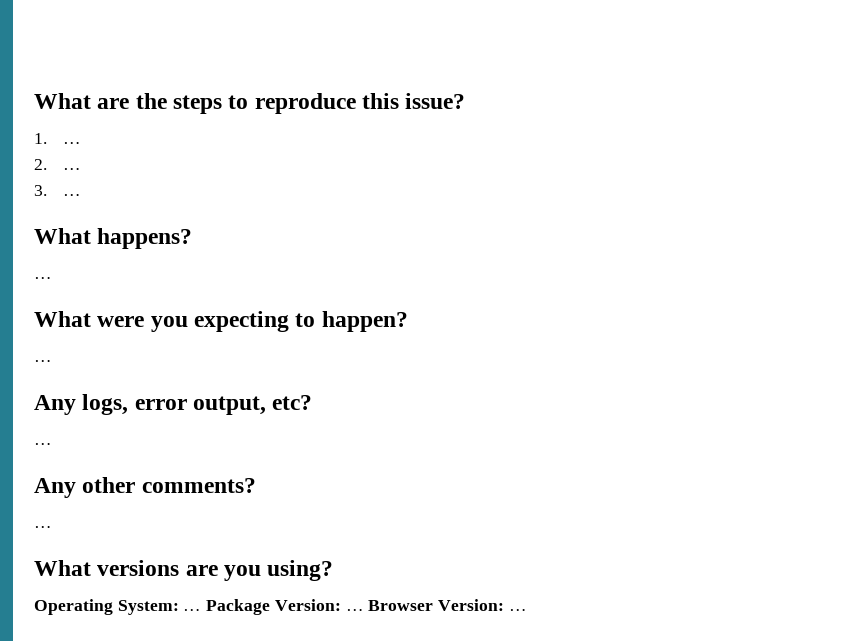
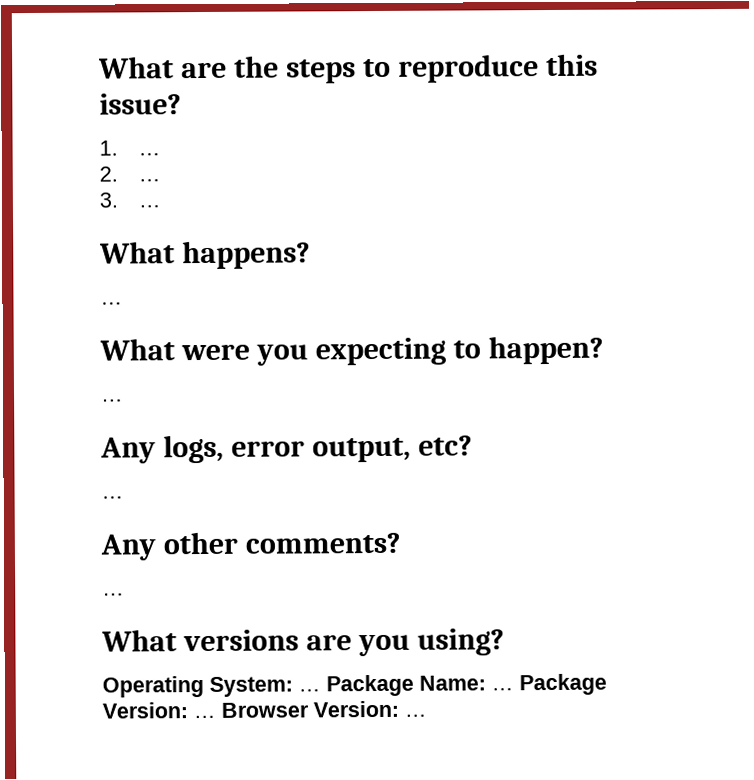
- Package Version: …
+ Package Name: … Package Version: …

